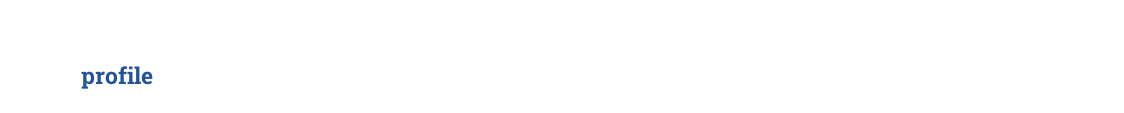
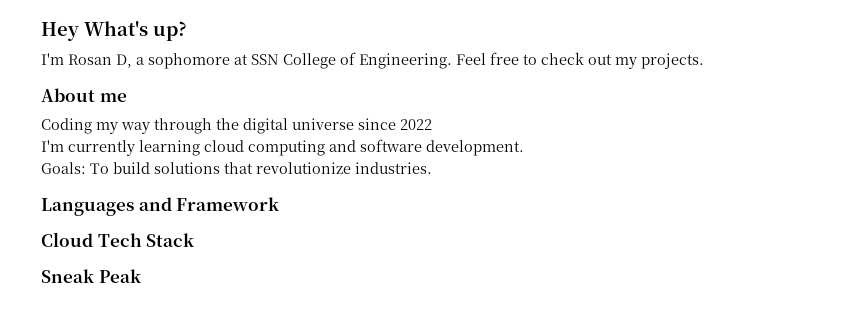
- profile
+ Hey What's up?
+ I'm Rosan D, a sophomore at SSN College of Engineering. Feel free to check out my projects.
+ About me
+ Coding my way through the digital universe since 2022
+ I'm currently learning cloud computing and software development.
+ Goals: To build solutions that revolutionize industries.
+ Languages and Framework
+ Cloud Tech Stack
+ Sneak Peak

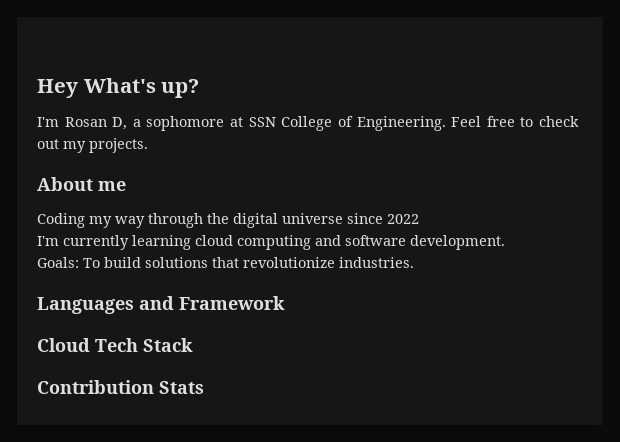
- Sneak Peak
+ Contribution Stats

